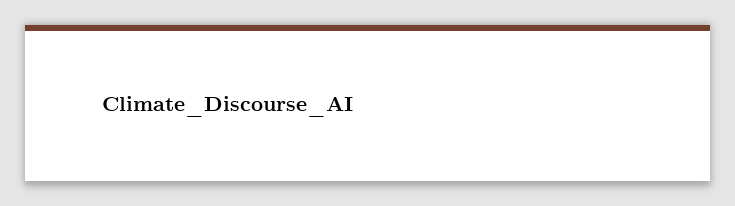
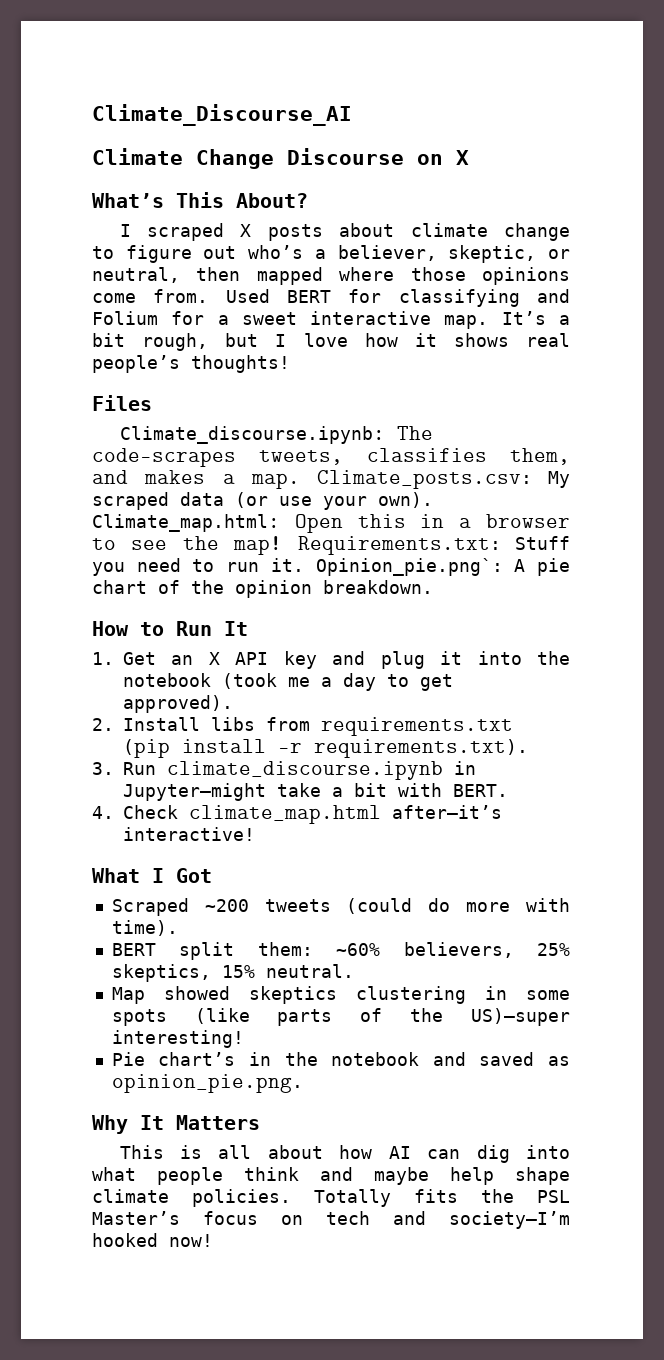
+ Climate Change Discourse on X
+ What’s This About?
+ I scraped X posts about climate change to figure out who’s a believer, skeptic, or neutral, then mapped where those opinions come from. Used BERT for classifying and Folium for a sweet interactive map. It’s a bit rough, but I love how it shows real people’s thoughts!
+ Files
+ Climate_discourse.ipynb: The code—scrapes tweets, classifies them, and makes a map. Climate_posts.csv: My scraped data (or use your own). Climate_map.html: Open this in a browser to see the map! Requirements.txt: Stuff you need to run it. Opinion_pie.png`: A pie chart of the opinion breakdown.
+ How to Run It
+ 1. Get an X API key and plug it into the notebook (took me a day to get approved).
+ 2. Install libs from requirements.txt (pip install -r requirements.txt).
+ 3. Run climate_discourse.ipynb in Jupyter—might take a bit with BERT.
+ 4. Check climate_map.html after—it’s interactive!
+ What I Got
+ Scraped ~200 tweets (could do more with time).
+ BERT split them: ~60% believers, 25% skeptics, 15% neutral.
+ Map showed skeptics clustering in some spots (like parts of the US)—super interesting!
+ Pie chart’s in the notebook and saved as opinion_pie.png.
+ Why It Matters
+ This is all about how AI can dig into what people think and maybe help shape climate policies. Totally fits the PSL Master’s focus on tech and society—I’m hooked now!

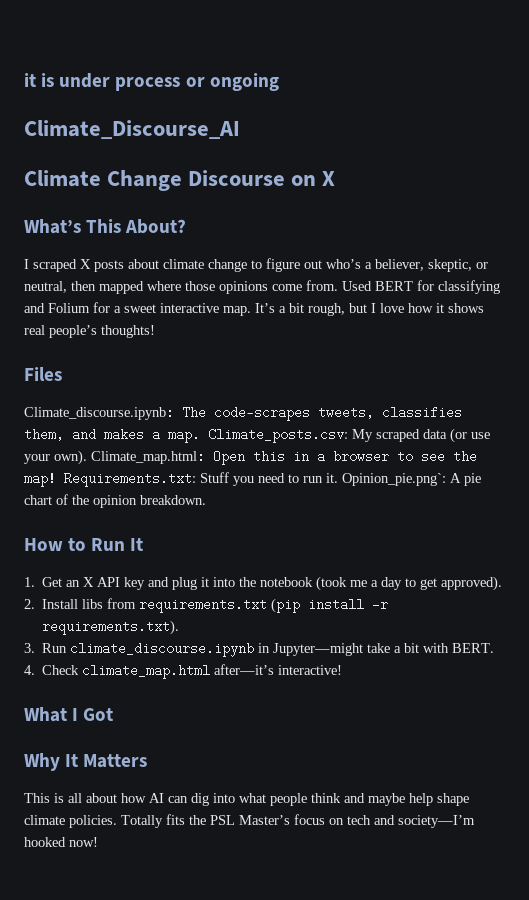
+ it is under process or ongoing
- Scraped ~200 tweets (could do more with time).
- BERT split them: ~60% believers, 25% skeptics, 15% neutral.
- Map showed skeptics clustering in some spots (like parts of the US)—super interesting!
- Pie chart’s in the notebook and saved as opinion_pie.png.

